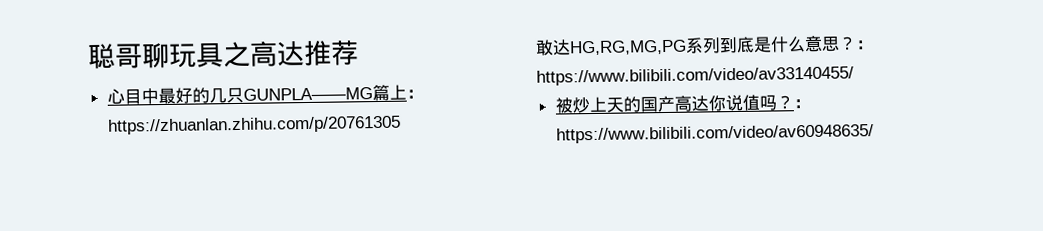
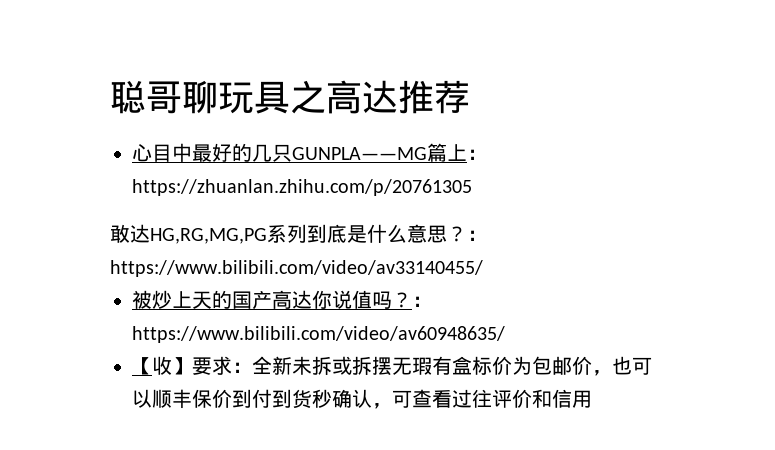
+ 【收】要求：全新未拆或拆摆无瑕有盒标价为包邮价，也可以顺丰保价到付到货秒确认，可查看过往评价和信用

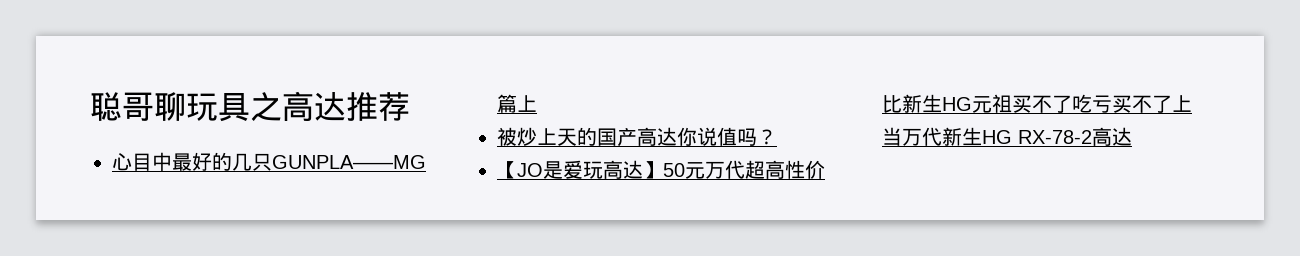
- 心目中最好的几只GUNPLA——MG篇上：https://zhuanlan.zhihu.com/p/20761305
- 敢达HG,RG,MG,PG系列到底是什么意思？：https://www.bilibili.com/video/av33140455/
+ 心目中最好的几只GUNPLA——MG篇上
- ：https://www.bilibili.com/video/av60948635/
- 【收】要求：全新未拆或拆摆无瑕有盒标价为包邮价，也可以顺丰保价到付到货秒确认，可查看过往评价和信用
+ 【JO是爱玩高达】50元万代超高性价比新生HG元祖买不了吃亏买不了上当万代新生HG RX-78-2高达

